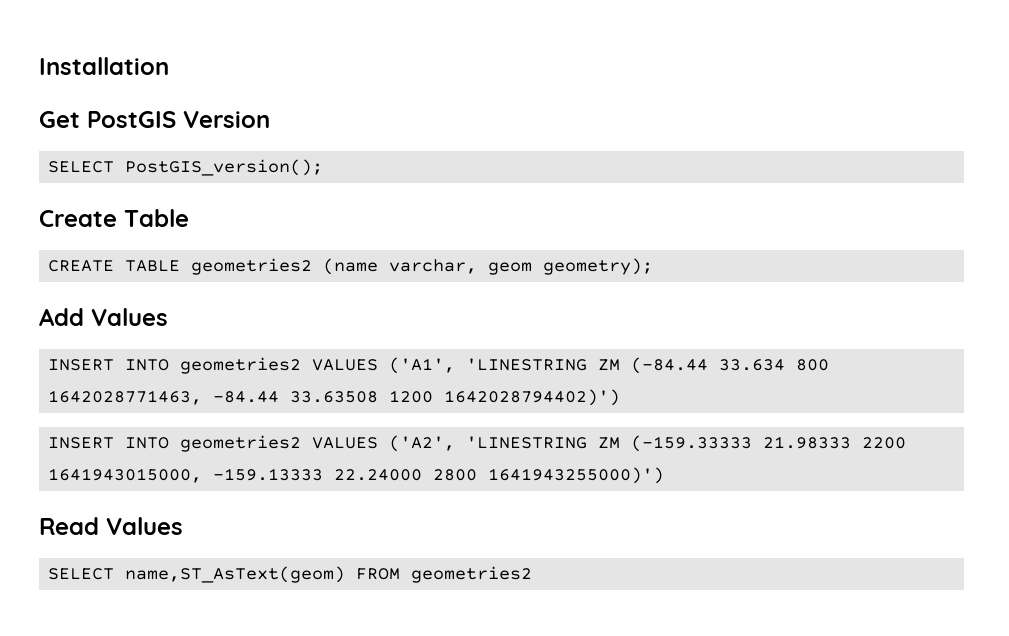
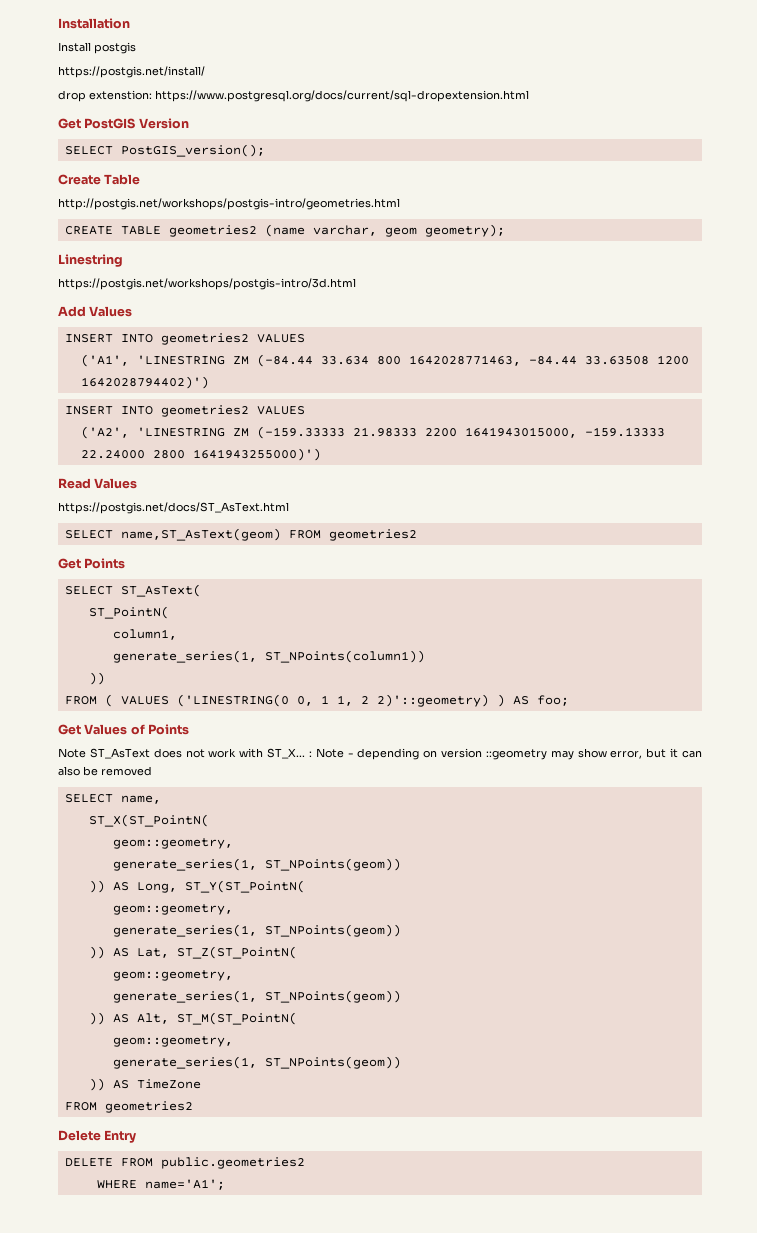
+ Install postgis
+ https://postgis.net/install/
+ drop extenstion: https://www.postgresql.org/docs/current/sql-dropextension.html
+ http://postgis.net/workshops/postgis-intro/geometries.html
+ Linestring
+ https://postgis.net/workshops/postgis-intro/3d.html
  Add Values
- INSERT INTO geometries2 VALUES ('A1', 'LINESTRING ZM (-84.44 33.634 800 1642028771463, -84.44 33.63508 1200 1642028794402)')
- INSERT INTO geometries2 VALUES ('A2', 'LINESTRING ZM (-159.33333 21.98333 2200 1641943015000, -159.13333 22.24000 2800 1641943255000)')
+ INSERT INTO geometries2 VALUES
+ ('A1', 'LINESTRING ZM (-84.44 33.634 800 1642028771463, -84.44 33.63508 1200 1642028794402)')
+ INSERT INTO geometries2 VALUES
+ ('A2', 'LINESTRING ZM (-159.33333 21.98333 2200 1641943015000, -159.13333 22.24000 2800 1641943255000)')
+ https://postgis.net/docs/ST_AsText.html
+ Get Points
+ SELECT ST_AsText(
+ ST_PointN(
+ column1,
+ generate_series(1, ST_NPoints(column1))
+ ))
+ FROM ( VALUES ('LINESTRING(0 0, 1 1, 2 2)'::geometry) ) AS foo;
+ Get Values of Points
+ Note ST_AsText does not work with ST_X... : Note - depending on version ::geometry may show error, but it can also be removed
+ SELECT name,
+ ST_X(ST_PointN(
+ geom::geometry,
+ generate_series(1, ST_NPoints(geom))
+ )) AS Long, ST_Y(ST_PointN(
+ geom::geometry,
+ generate_series(1, ST_NPoints(geom))
+ )) AS Lat, ST_Z(ST_PointN(
+ geom::geometry,
+ generate_series(1, ST_NPoints(geom))
+ )) AS Alt, ST_M(ST_PointN(
+ geom::geometry,
+ generate_series(1, ST_NPoints(geom))
+ )) AS TimeZone
+ FROM geometries2
+ Delete Entry
+ DELETE FROM public.geometries2
+ WHERE name='A1';

